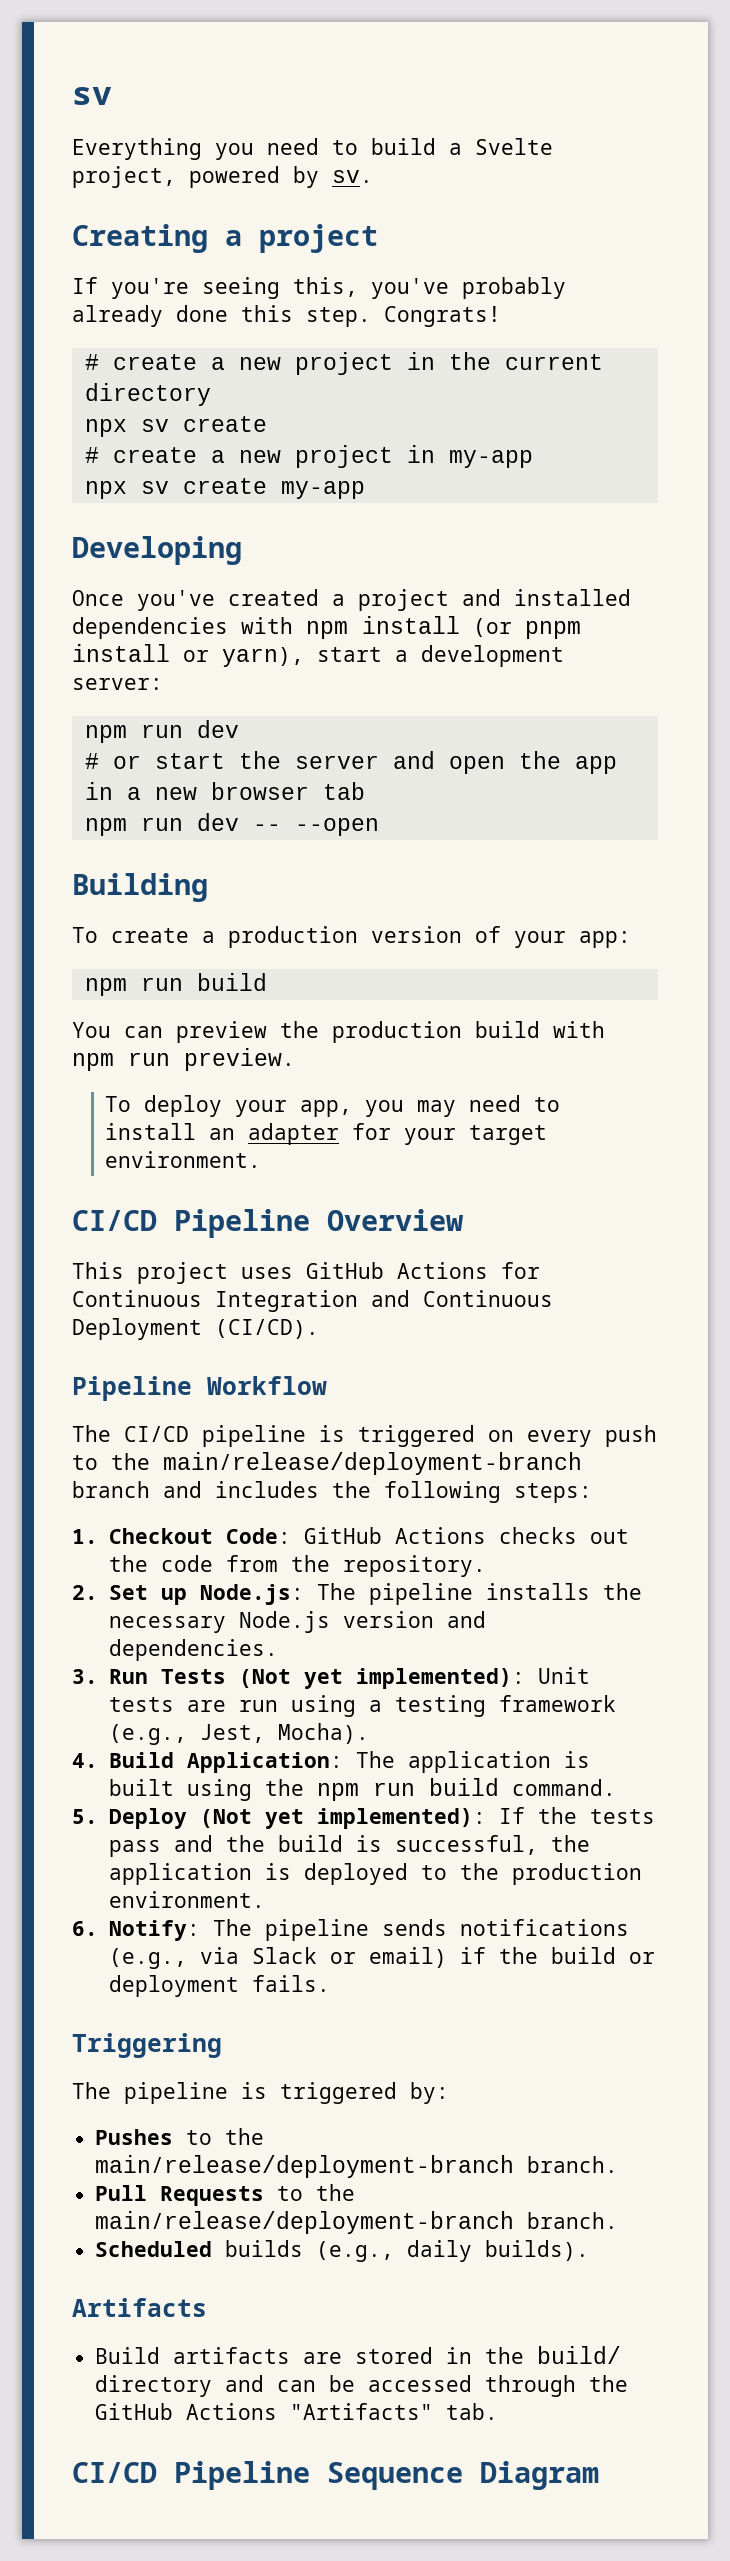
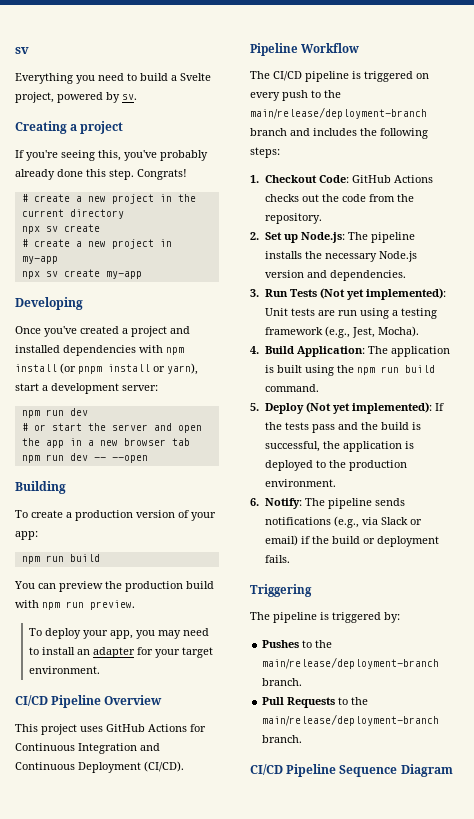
- Scheduled builds (e.g., daily builds).
- Artifacts
- Build artifacts are stored in the build/ directory and can be accessed through the GitHub Actions "Artifacts" tab.

